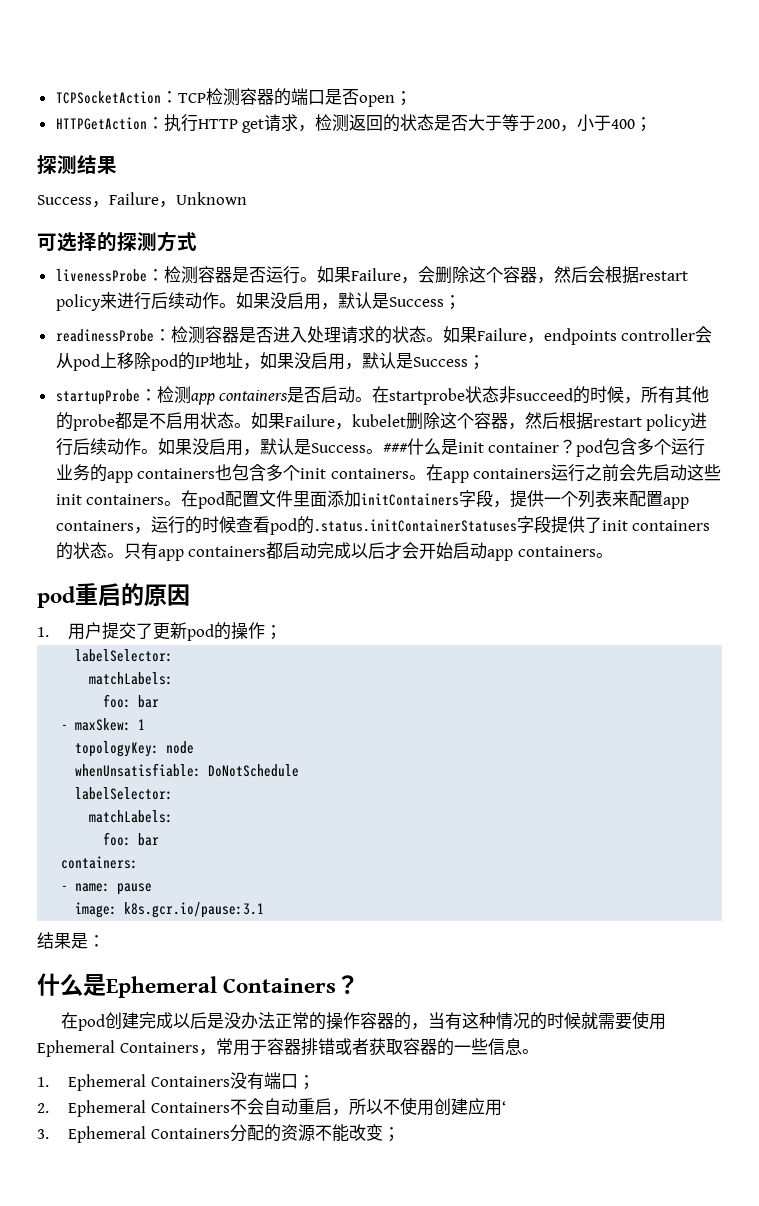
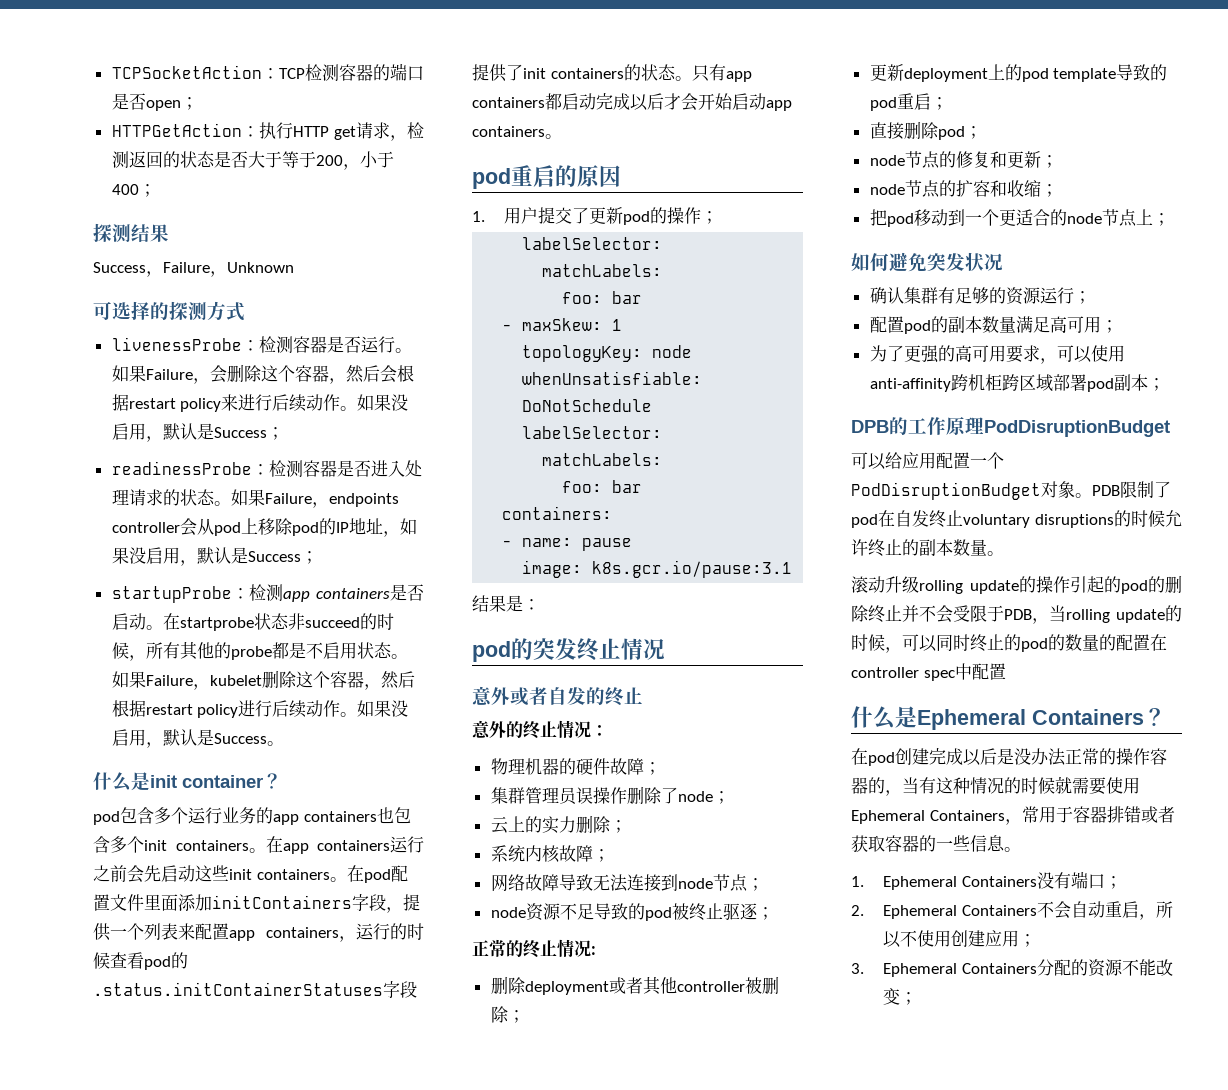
- 如果没启用，默认是Success。###什么是init container？pod包含多个运行业务的app containers也包含多个init containers。
+ 如果没启用，默认是Success。
+ 什么是init container？
+ pod包含多个运行业务的app containers也包含多个init containers。
+ pod的突发终止情况
+ 意外或者自发的终止
+ 意外的终止情况：
+ 物理机器的硬件故障；
+ 集群管理员误操作删除了node；
+ 云上的实力删除；
+ 系统内核故障；
+ 网络故障导致无法连接到node节点；
+ node资源不足导致的pod被终止驱逐；
+ 正常的终止情况:
+ 删除deployment或者其他controller被删除；
+ 更新deployment上的pod template导致的pod重启；
+ 直接删除pod；
+ node节点的修复和更新；
+ node节点的扩容和收缩；
+ 把pod移动到一个更适合的node节点上；
+ 如何避免突发状况
+ 确认集群有足够的资源运行；
+ 配置pod的副本数量满足高可用；
+ 为了更强的高可用要求，可以使用anti-affinity跨机柜跨区域部署pod副本；
+ DPB的工作原理PodDisruptionBudget
+ 可以给应用配置一个PodDisruptionBudget对象。PDB限制了pod在自发终止voluntary disruptions的时候允许终止的副本数量。
+ 滚动升级rolling update的操作引起的pod的删除终止并不会受限于PDB，当rolling update的时候，可以同时终止的pod的数量的配置在controller spec中配置
- 2. Ephemeral Containers不会自动重启，所以不使用创建应用‘
+ 2. Ephemeral Containers不会自动重启，所以不使用创建应用；

